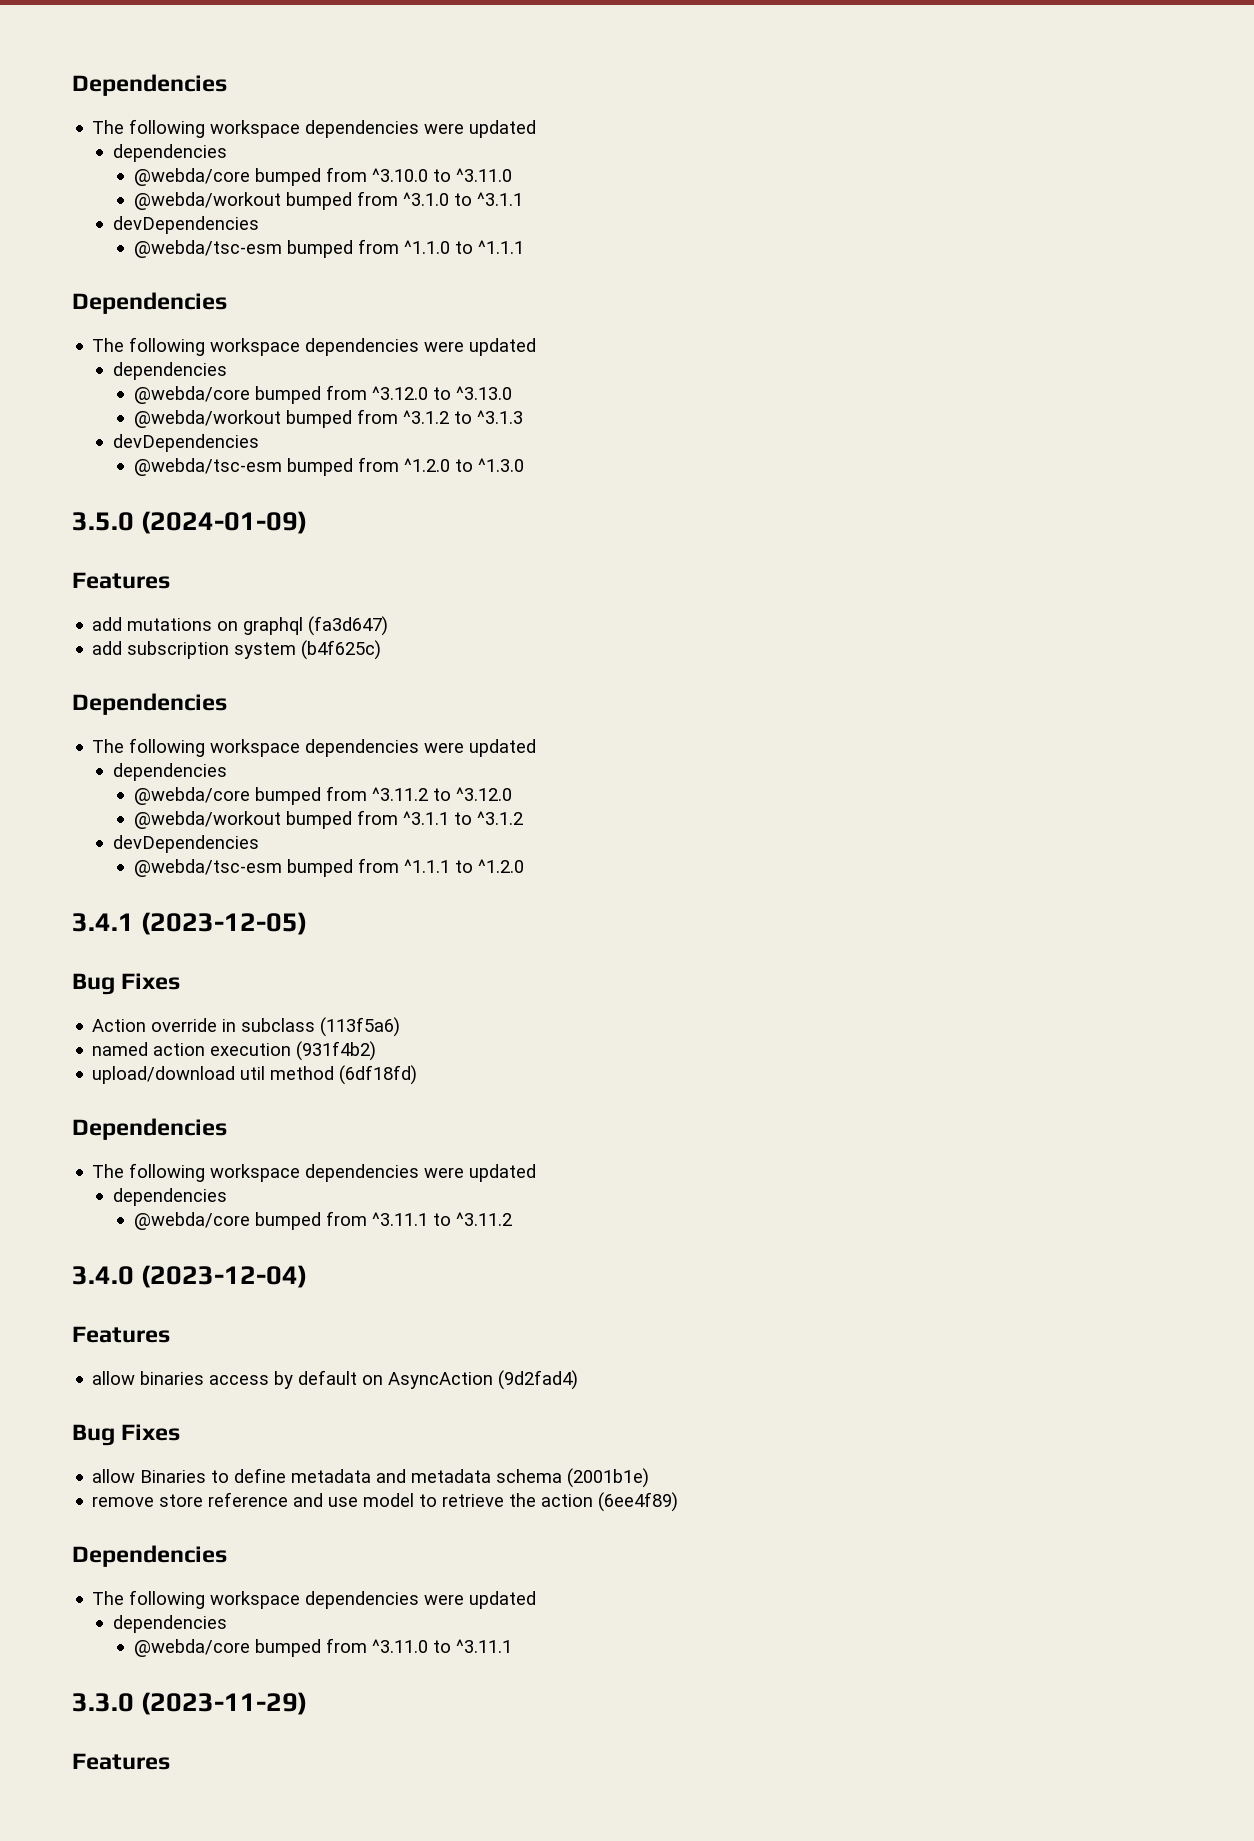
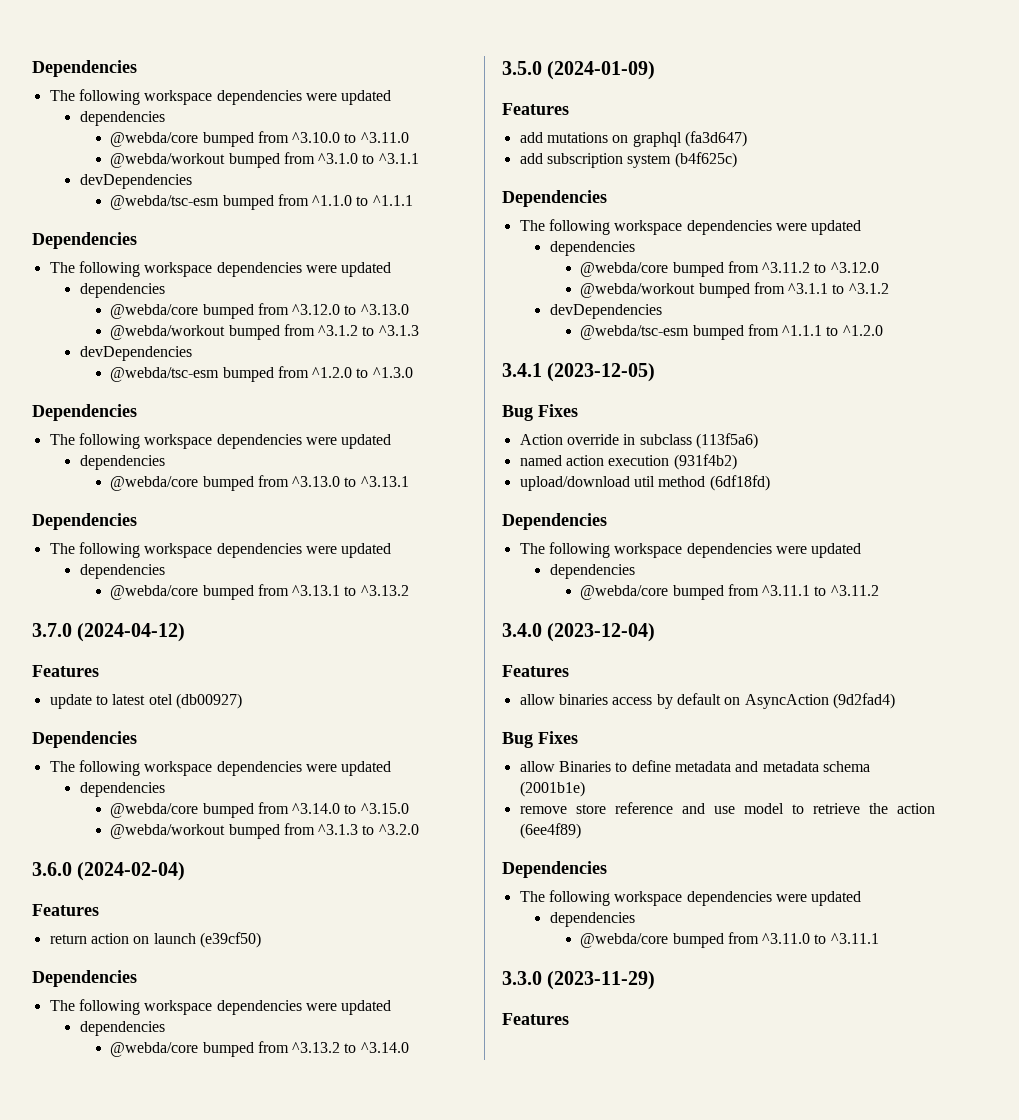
  @webda/tsc-esm bumped from ^1.2.0 to ^1.3.0
+ Dependencies
+ The following workspace dependencies were updated
+ dependencies
+ @webda/core bumped from ^3.13.0 to ^3.13.1
+ Dependencies
+ The following workspace dependencies were updated
+ dependencies
+ @webda/core bumped from ^3.13.1 to ^3.13.2
+ 3.7.0 (2024-04-12)
+ Features
+ update to latest otel (db00927)
+ Dependencies
+ The following workspace dependencies were updated
+ dependencies
+ @webda/core bumped from ^3.14.0 to ^3.15.0
+ @webda/workout bumped from ^3.1.3 to ^3.2.0
+ 3.6.0 (2024-02-04)
+ Features
+ return action on launch (e39cf50)
+ Dependencies
+ The following workspace dependencies were updated
+ dependencies
+ @webda/core bumped from ^3.13.2 to ^3.14.0

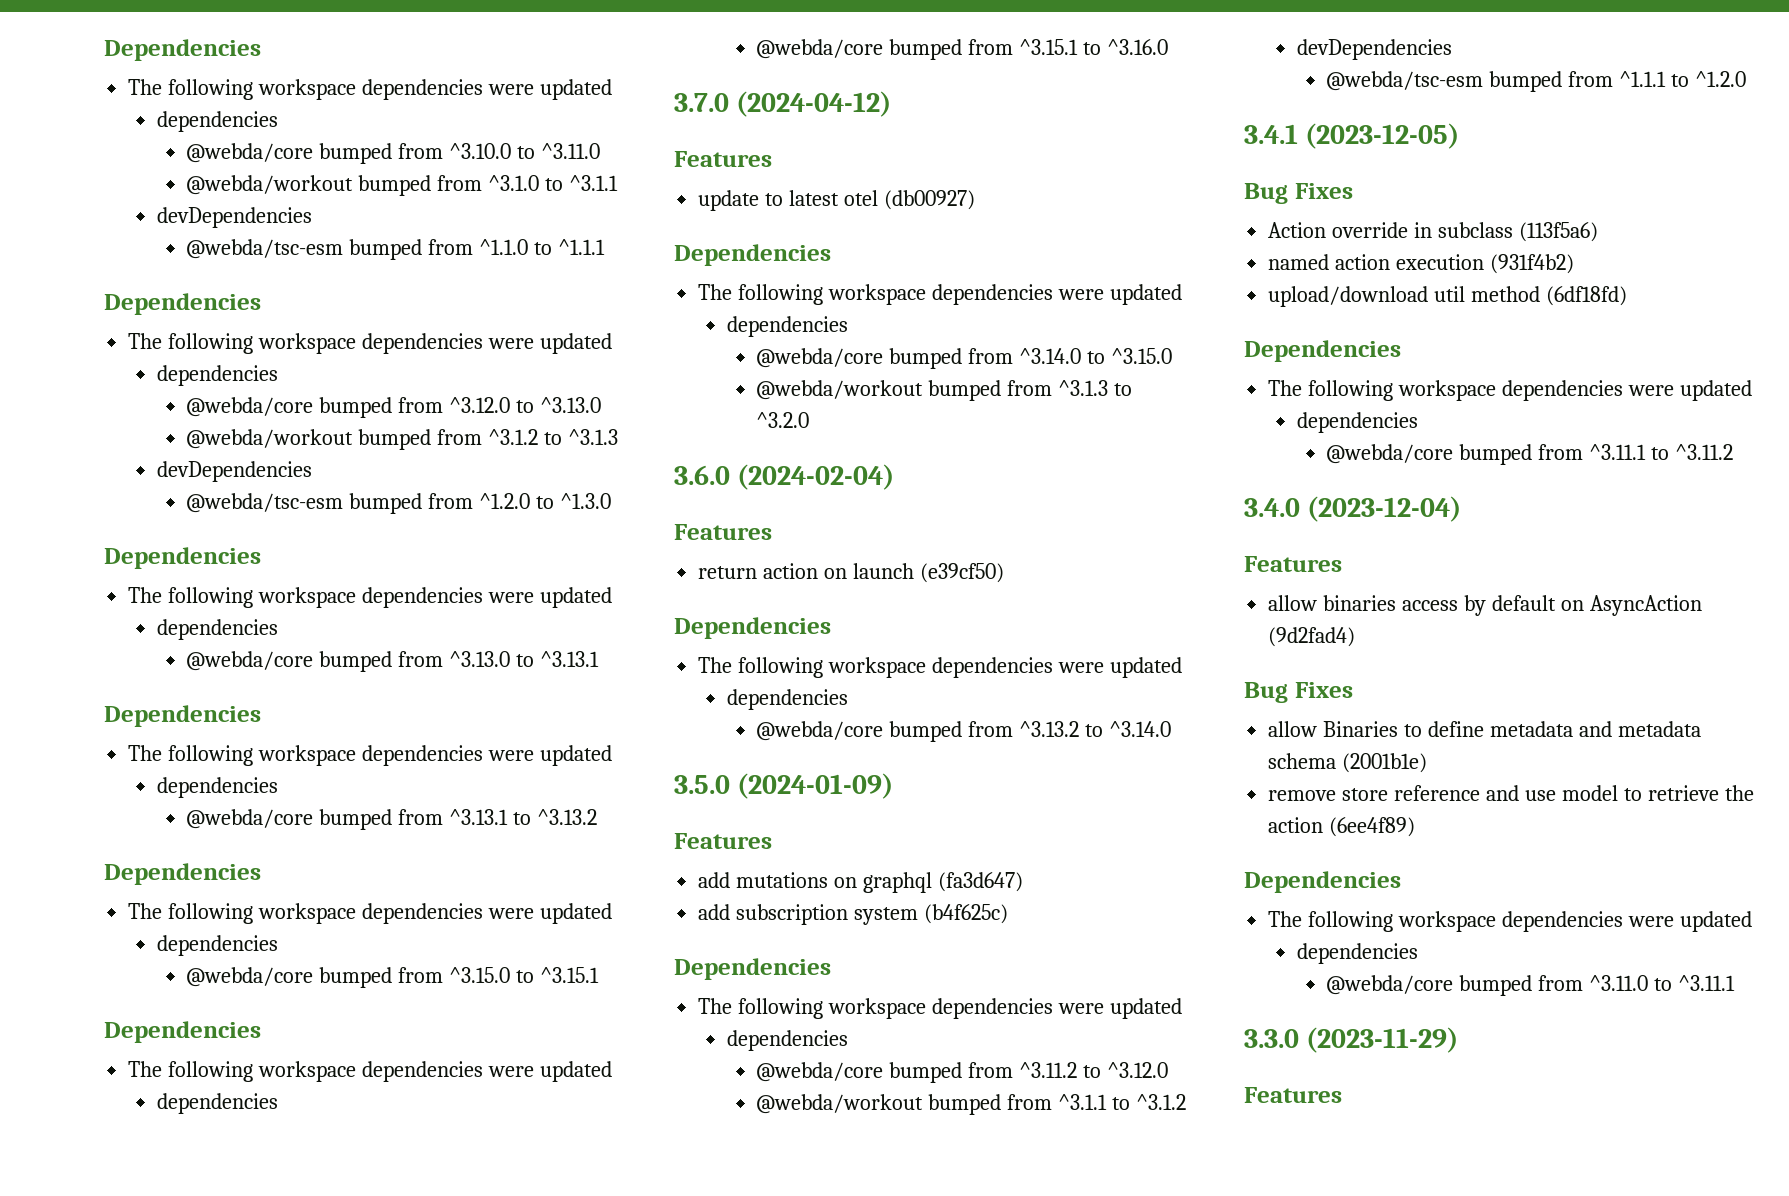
  @webda/core bumped from ^3.13.1 to ^3.13.2
+ Dependencies
+ The following workspace dependencies were updated
+ dependencies
+ @webda/core bumped from ^3.15.0 to ^3.15.1
+ Dependencies
+ The following workspace dependencies were updated
+ dependencies
+ @webda/core bumped from ^3.15.1 to ^3.16.0

